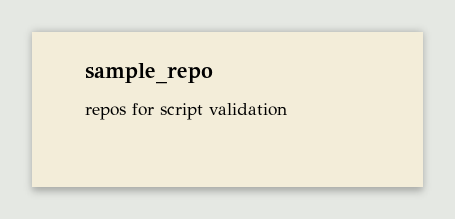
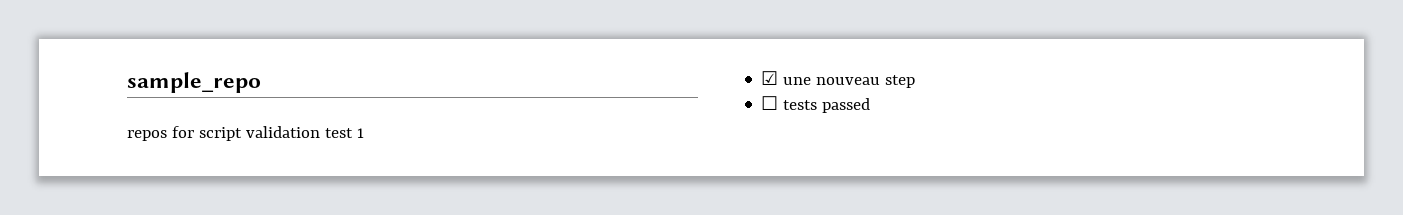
- repos for script validation
+ repos for script validation test 1
+ ☑ une nouveau step
+ ☐ tests passed

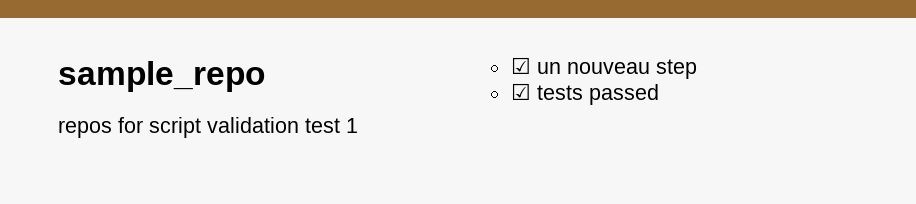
- ☑ une nouveau step
+ ☑ un nouveau step
- ☐ tests passed
+ ☑ tests passed

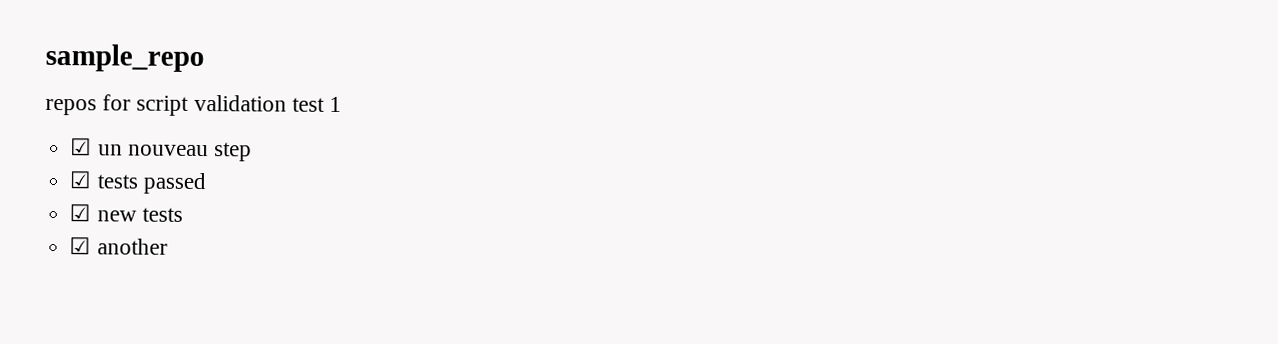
+ ☑ new tests
+ ☑ another

